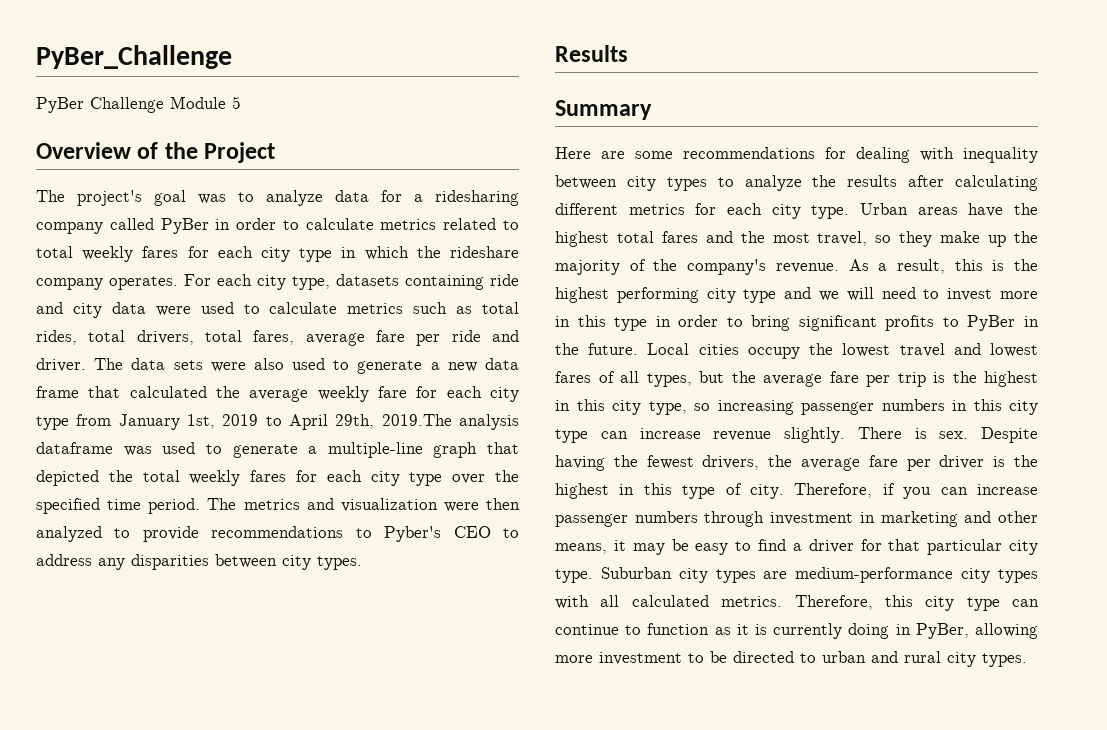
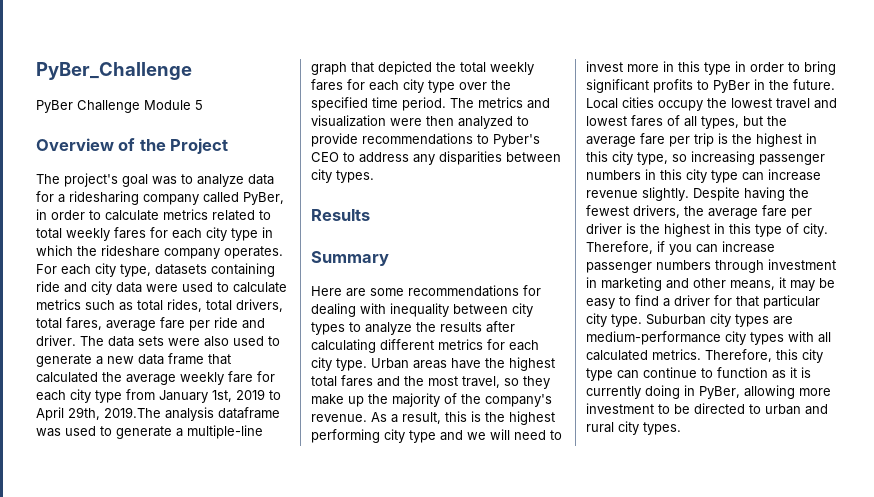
- The project's goal was to analyze data for a ridesharing company called PyBer in order to calculate metrics related to total weekly fares for each city type in which the rideshare company operates.
+ The project's goal was to analyze data for a ridesharing company called PyBer, in order to calculate metrics related to total weekly fares for each city type in which the rideshare company operates.
- There is sex.

